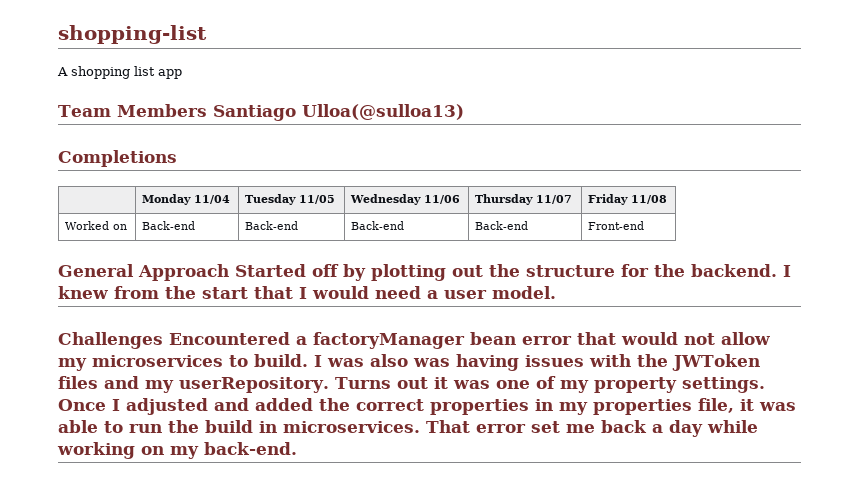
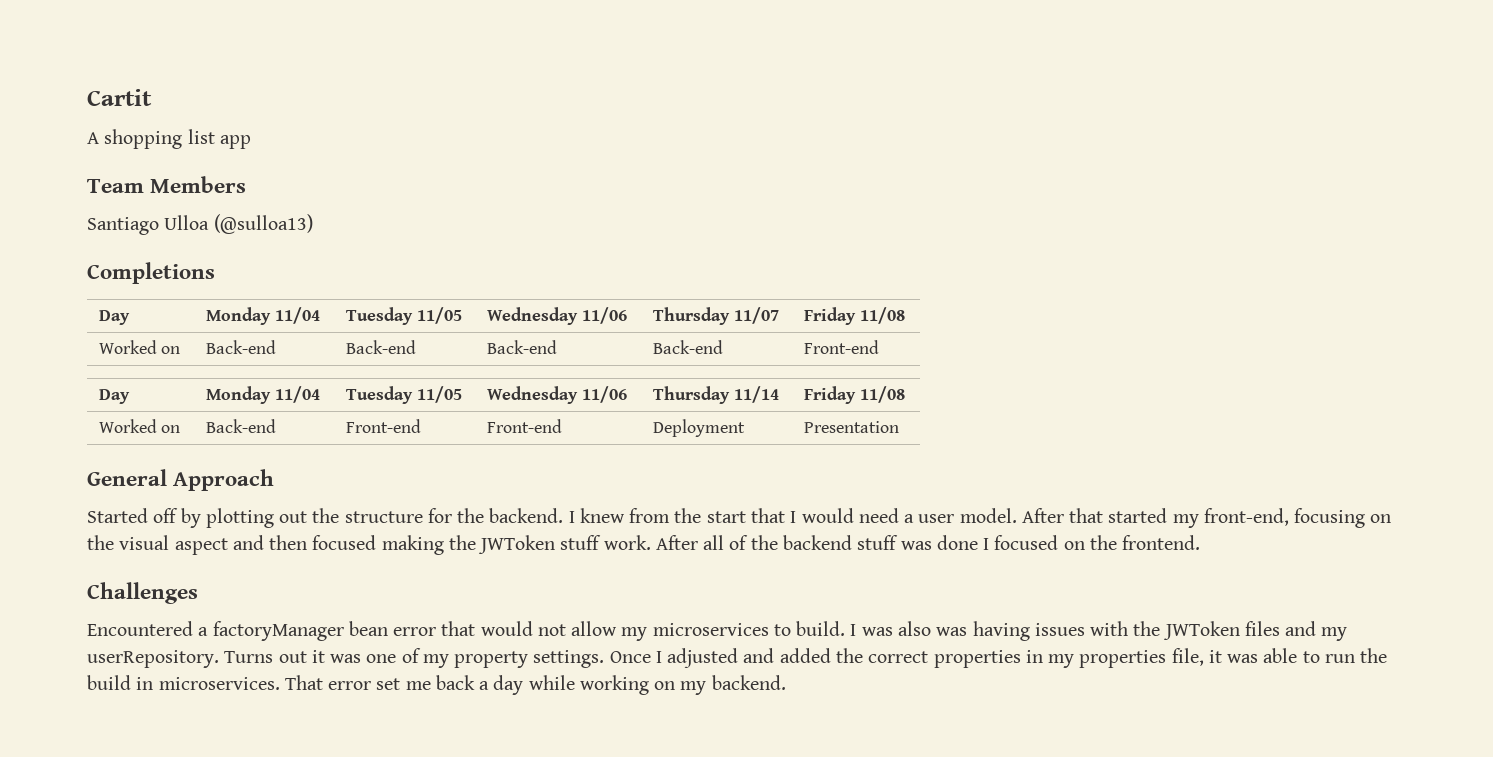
- shopping-list
+ Cartit
- Team Members Santiago Ulloa(@sulloa13)
+ Team Members
+ Santiago Ulloa (@sulloa13)
- | Monday 11/04 | Tuesday 11/05 | Wednesday 11/06 | Thursday 11/07 | Friday 11/08
+ Day | Monday 11/04 | Tuesday 11/05 | Wednesday 11/06 | Thursday 11/07 | Friday 11/08
+ Day | Monday 11/04 | Tuesday 11/05 | Wednesday 11/06 | Thursday 11/14 | Friday 11/08
+ Worked on | Back-end | Front-end | Front-end | Deployment | Presentation
- General Approach Started off by plotting out the structure for the backend.
+ General Approach
+ Started off by plotting out the structure for the backend.
+ After that started my front-end, focusing on the visual aspect and then focused making the JWToken stuff work. After all of the backend stuff was done I focused on the frontend.
- Challenges Encountered a factoryManager bean error that would not allow my microservices to build.
+ Challenges
+ Encountered a factoryManager bean error that would not allow my microservices to build.
- That error set me back a day while working on my back-end.
+ That error set me back a day while working on my backend.

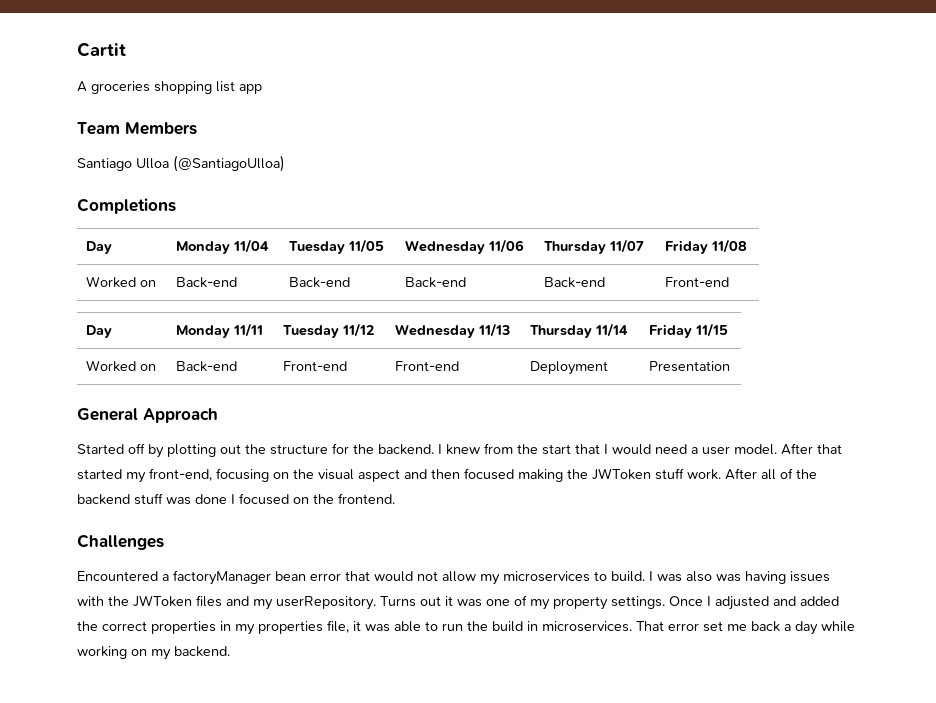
- A shopping list app
+ A groceries shopping list app
- Santiago Ulloa (@sulloa13)
+ Santiago Ulloa (@SantiagoUlloa)
- Day | Monday 11/04 | Tuesday 11/05 | Wednesday 11/06 | Thursday 11/14 | Friday 11/08
+ Day | Monday 11/11 | Tuesday 11/12 | Wednesday 11/13 | Thursday 11/14 | Friday 11/15

